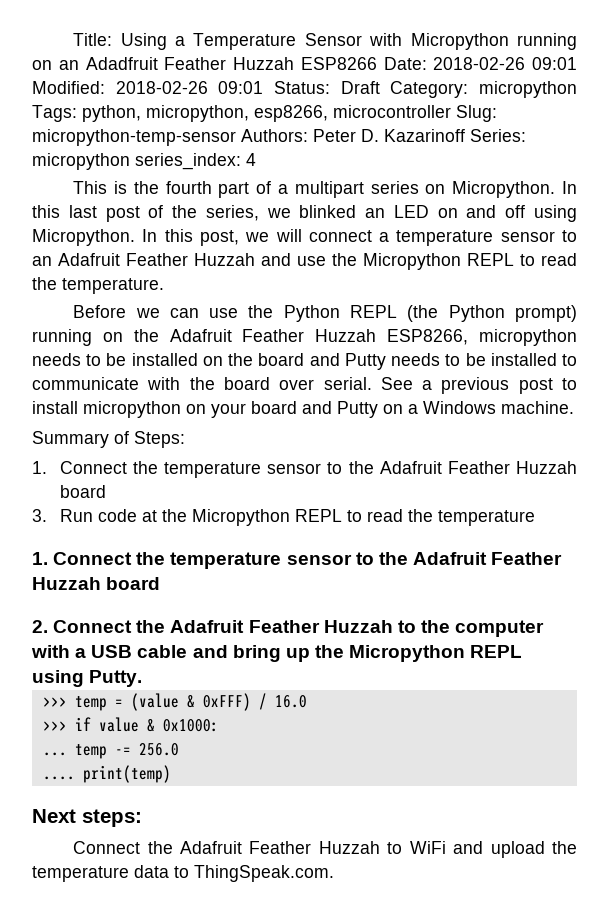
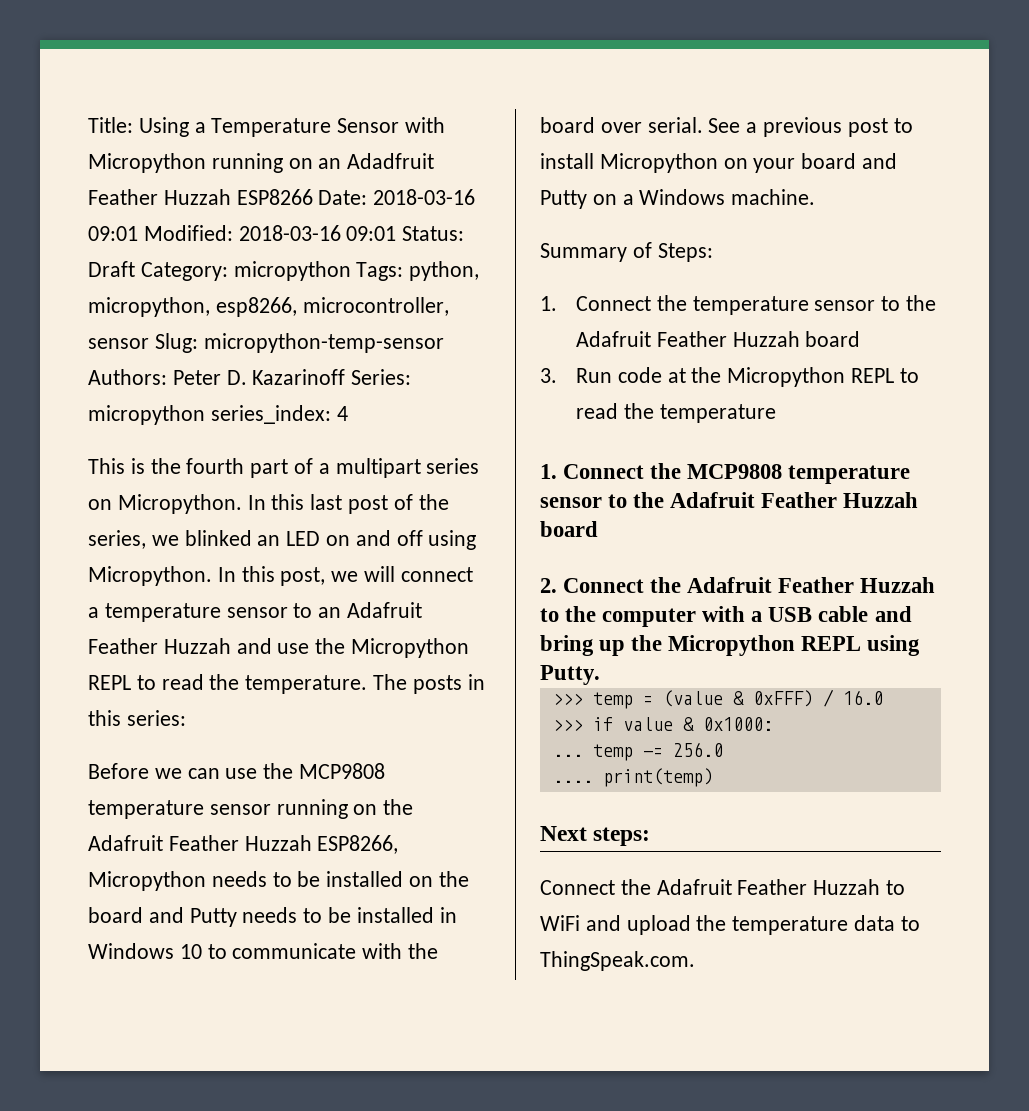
- Title: Using a Temperature Sensor with Micropython running on an Adadfruit Feather Huzzah ESP8266 Date: 2018-02-26 09:01 Modified: 2018-02-26 09:01 Status: Draft Category: micropython Tags: python, micropython, esp8266, microcontroller Slug: micropython-temp-sensor Authors: Peter D. Kazarinoff Series: micropython series_index: 4
+ Title: Using a Temperature Sensor with Micropython running on an Adadfruit Feather Huzzah ESP8266 Date: 2018-03-16 09:01 Modified: 2018-03-16 09:01 Status: Draft Category: micropython Tags: python, micropython, esp8266, microcontroller, sensor Slug: micropython-temp-sensor Authors: Peter D. Kazarinoff Series: micropython series_index: 4
+ The posts in this series:
- Before we can use the Python REPL (the Python prompt) running on the Adafruit Feather Huzzah ESP8266, micropython needs to be installed on the board and Putty needs to be installed to communicate with the board over serial.
+ Before we can use the MCP9808 temperature sensor running on the Adafruit Feather Huzzah ESP8266, Micropython needs to be installed on the board and Putty needs to be installed in Windows 10 to communicate with the board over serial.
- See a previous post to install micropython on your board and Putty on a Windows machine.
+ See a previous post to install Micropython on your board and Putty on a Windows machine.
  3. Run code at the Micropython REPL to read the temperature
- 1. Connect the temperature sensor to the Adafruit Feather Huzzah board
+ 1. Connect the MCP9808 temperature sensor to the Adafruit Feather Huzzah board

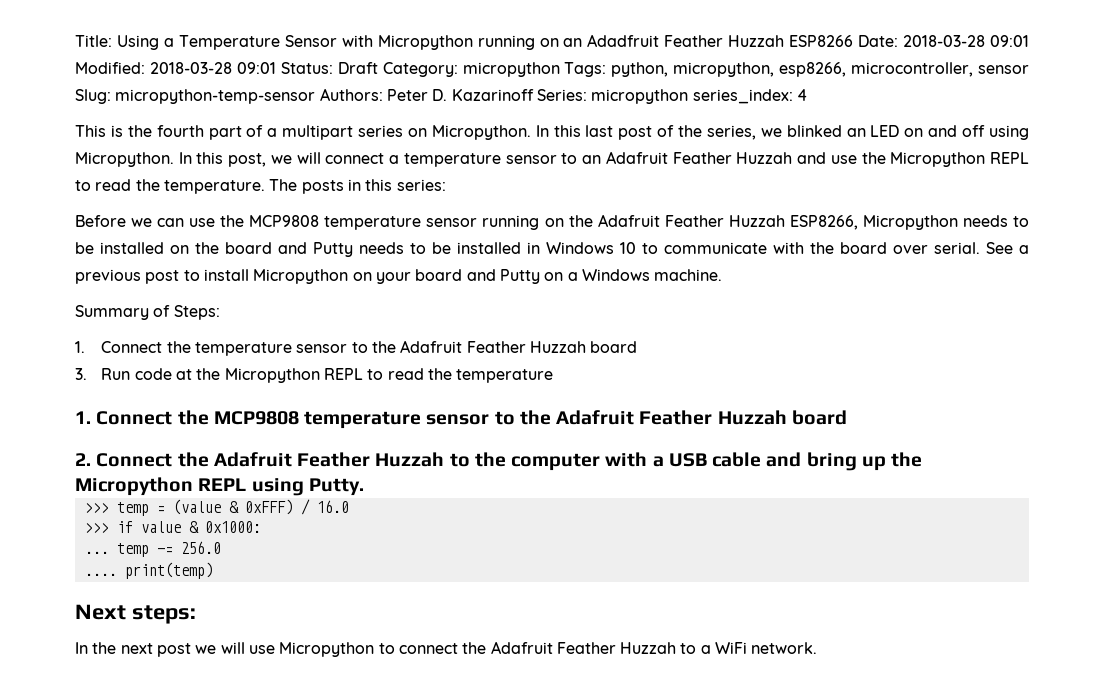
- Title: Using a Temperature Sensor with Micropython running on an Adadfruit Feather Huzzah ESP8266 Date: 2018-03-16 09:01 Modified: 2018-03-16 09:01 Status: Draft Category: micropython Tags: python, micropython, esp8266, microcontroller, sensor Slug: micropython-temp-sensor Authors: Peter D. Kazarinoff Series: micropython series_index: 4
+ Title: Using a Temperature Sensor with Micropython running on an Adadfruit Feather Huzzah ESP8266 Date: 2018-03-28 09:01 Modified: 2018-03-28 09:01 Status: Draft Category: micropython Tags: python, micropython, esp8266, microcontroller, sensor Slug: micropython-temp-sensor Authors: Peter D. Kazarinoff Series: micropython series_index: 4
- Connect the Adafruit Feather Huzzah to WiFi and upload the temperature data to ThingSpeak.com.
+ In the next post we will use Micropython to connect the Adafruit Feather Huzzah to a WiFi network.

